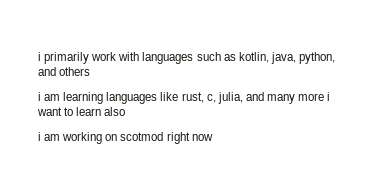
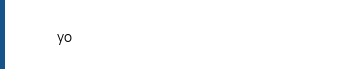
- i primarily work with languages such as kotlin, java, python, and others
- i am learning languages like rust, c, julia, and many more i want to learn also
- i am working on scotmod right now
+ yo

